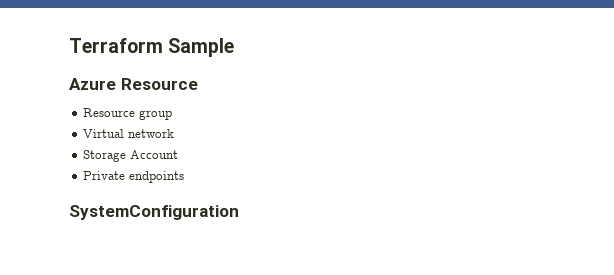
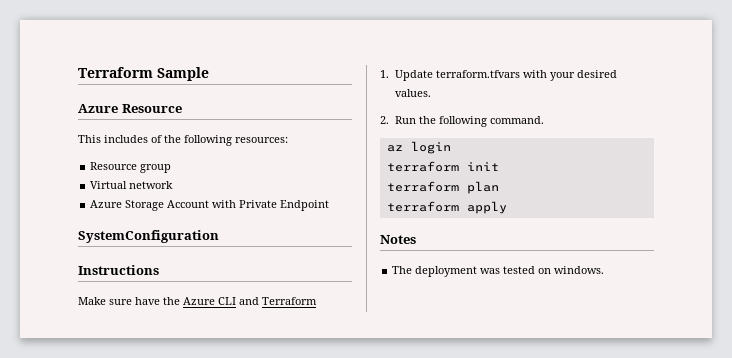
+ This includes of the following resources:
- Storage Account
- Private endpoints
+ Azure Storage Account with Private Endpoint
  SystemConfiguration
+ Instructions
+ Make sure have the Azure CLI and Terraform
+ 1. Update terraform.tfvars with your desired values.
+ 2. Run the following command.
+ az login
+ terraform init
+ terraform plan
+ terraform apply
+ Notes
+ The deployment was tested on windows.

